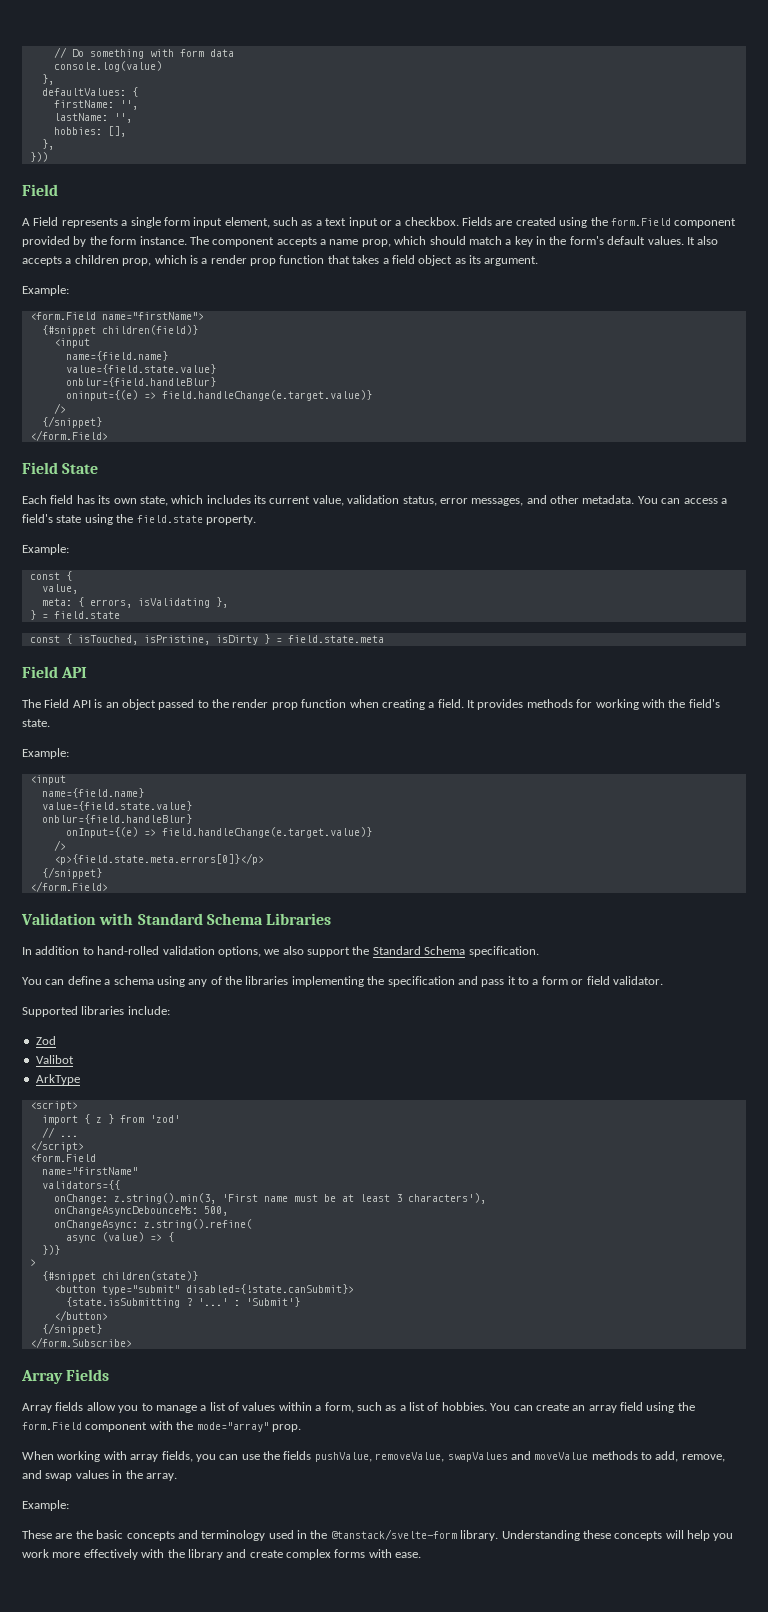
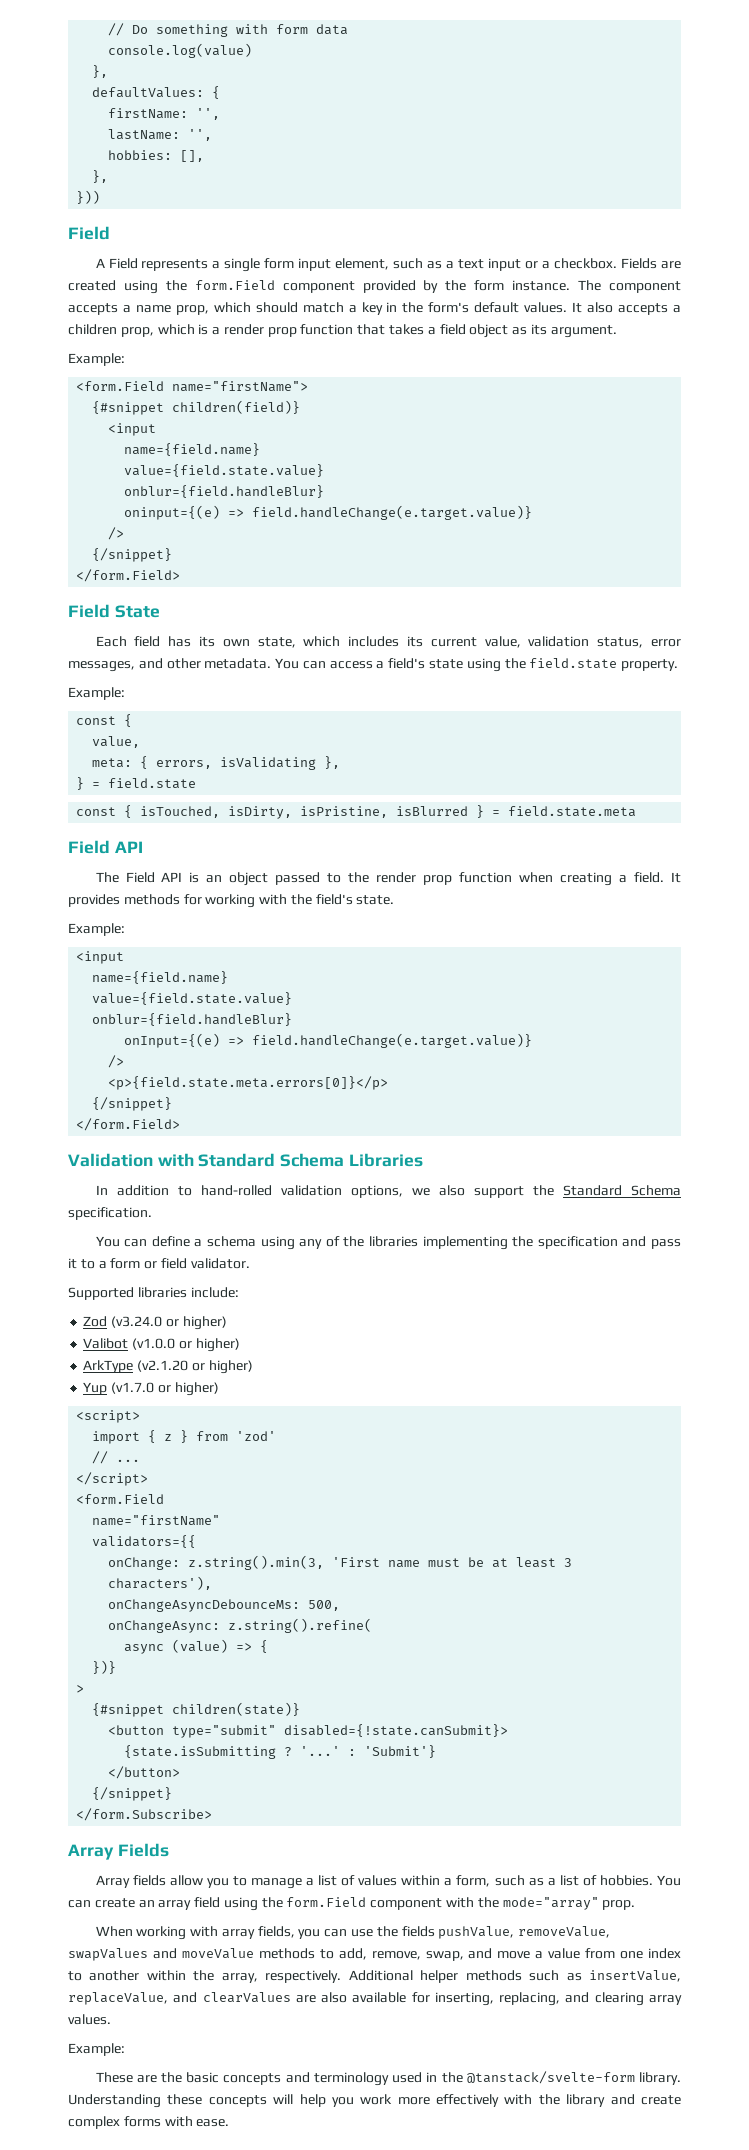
- const { isTouched, isPristine, isDirty } = field.state.meta
+ const { isTouched, isDirty, isPristine, isBlurred } = field.state.meta
- Zod
- Valibot
- ArkType
+ Zod (v3.24.0 or higher)
+ Valibot (v1.0.0 or higher)
+ ArkType (v2.1.20 or higher)
+ Yup (v1.7.0 or higher)
- When working with array fields, you can use the fields pushValue, removeValue, swapValues and moveValue methods to add, remove, and swap values in the array.
+ When working with array fields, you can use the fields pushValue, removeValue, swapValues and moveValue methods to add, remove, swap, and move a value from one index to another within the array, respectively. Additional helper methods such as insertValue, replaceValue, and clearValues are also available for inserting, replacing, and clearing array values.

